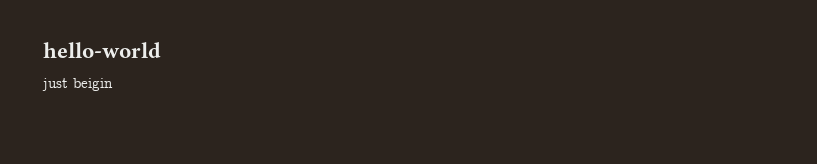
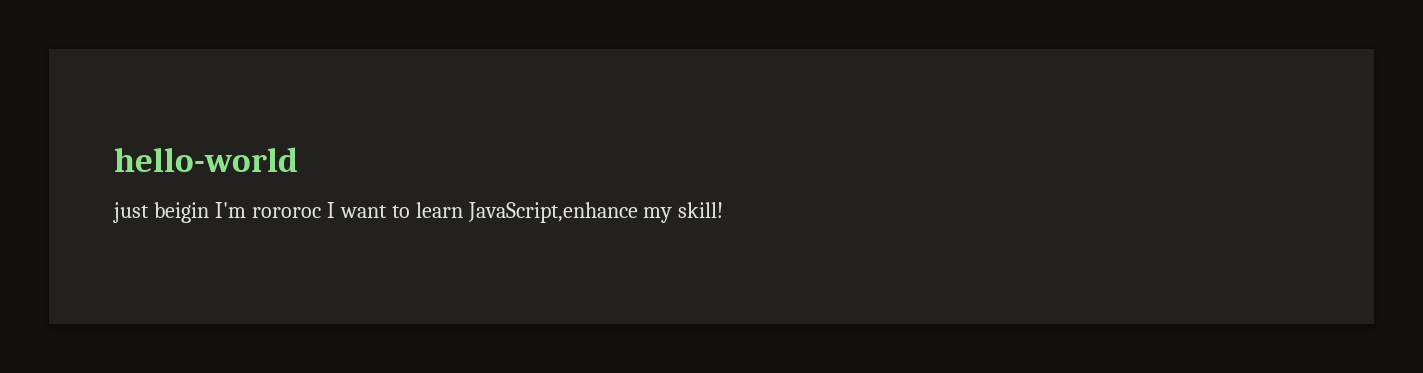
- just beigin
+ just beigin I'm rororoc I want to learn JavaScript,enhance my skill!

